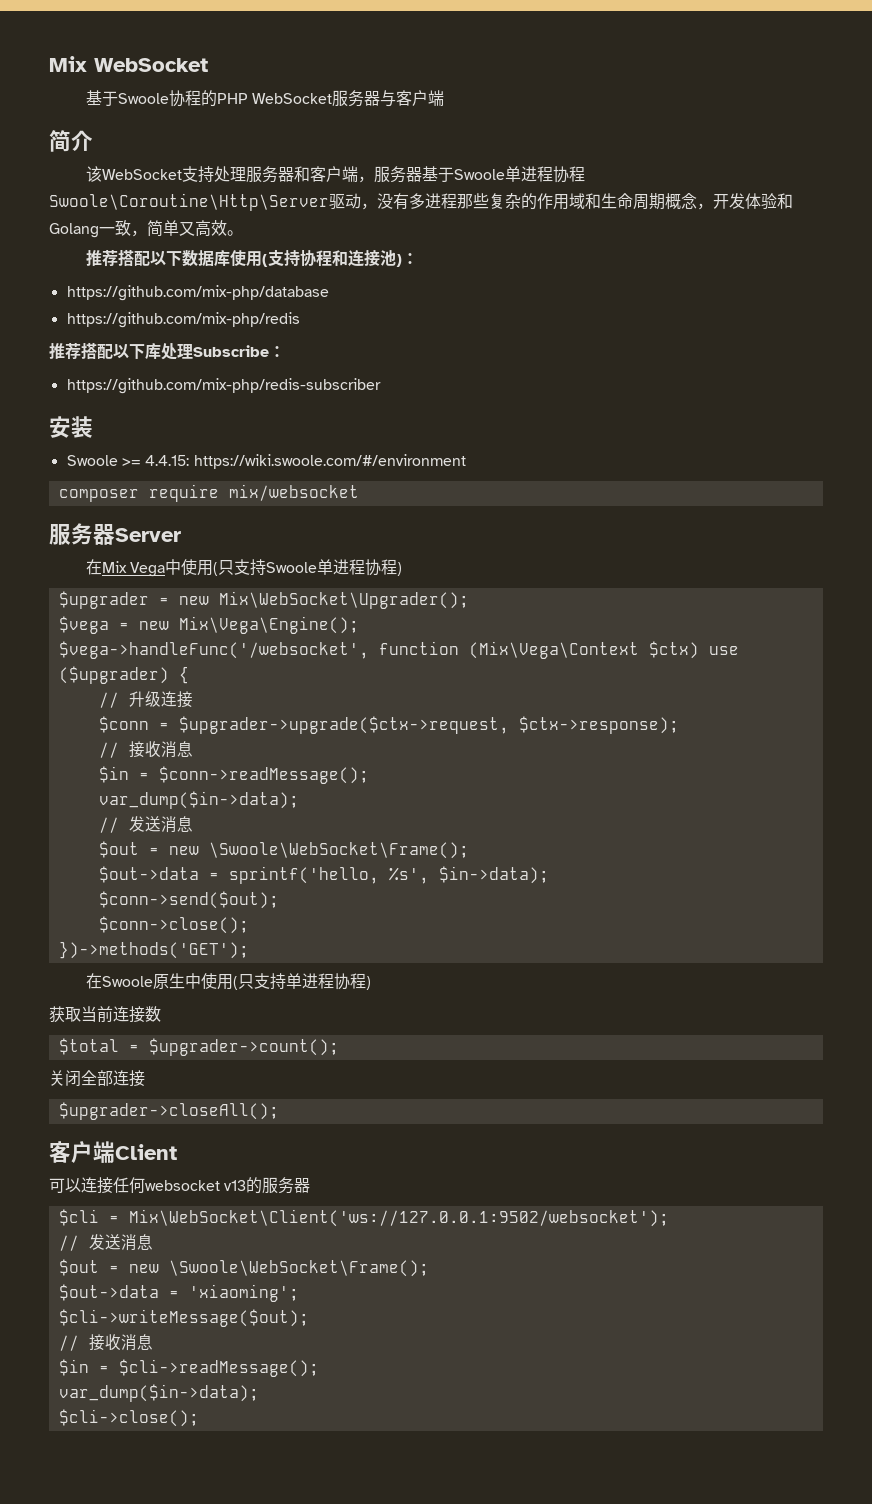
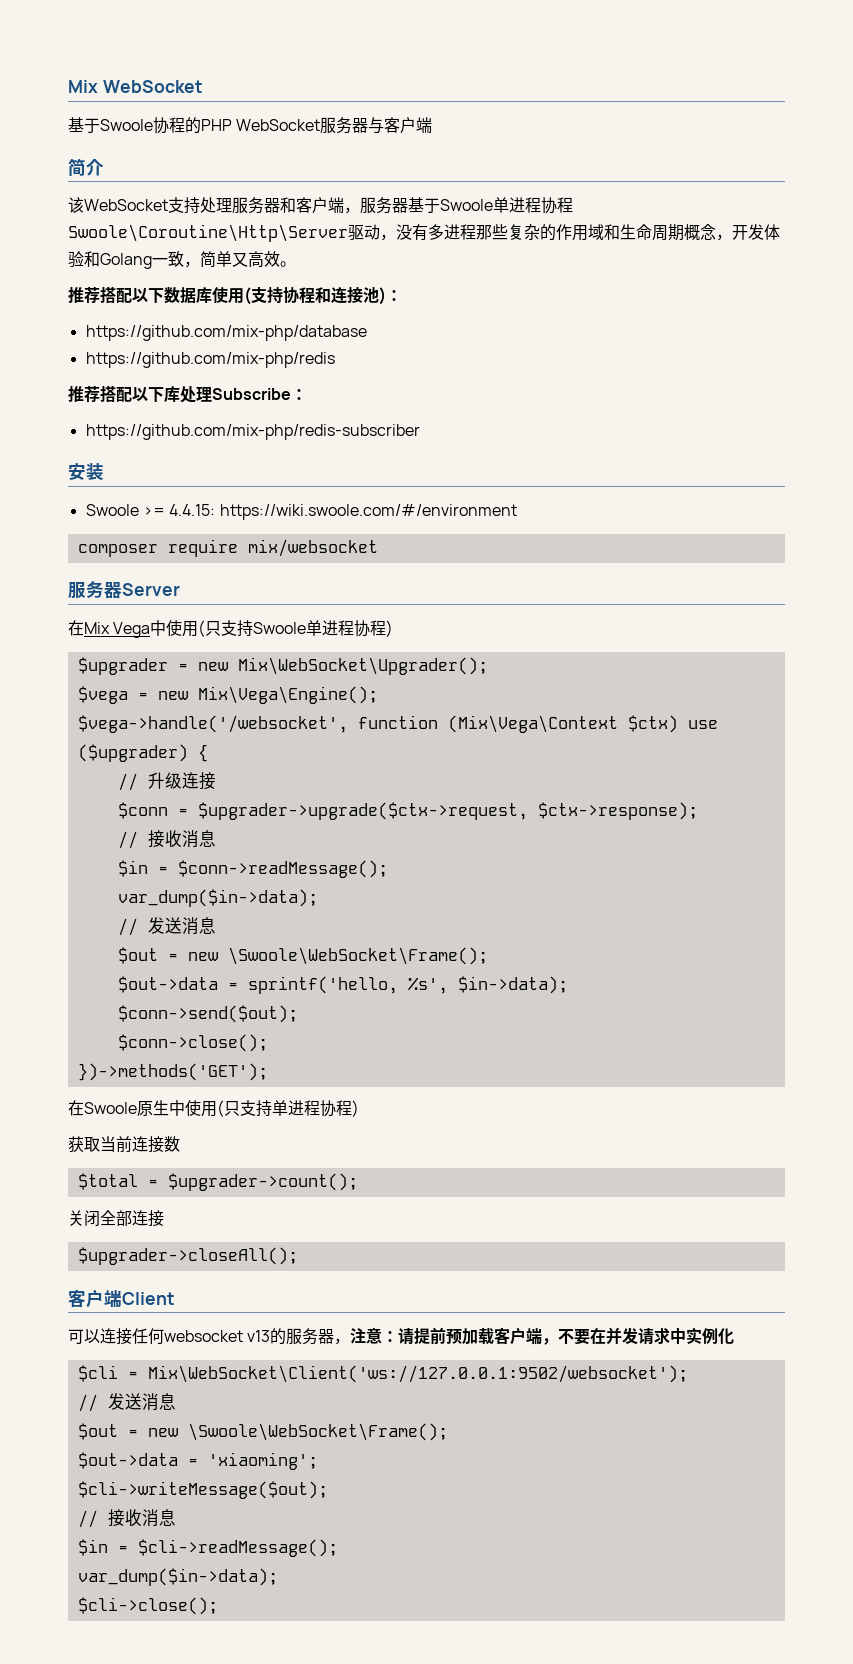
- $vega->handleFunc('/websocket', function (Mix\Vega\Context $ctx) use ($upgrader) {
+ $vega->handle('/websocket', function (Mix\Vega\Context $ctx) use ($upgrader) {
- 可以连接任何websocket v13的服务器
+ 可以连接任何websocket v13的服务器，注意：请提前预加载客户端，不要在并发请求中实例化

